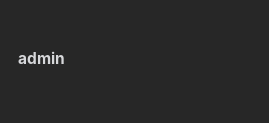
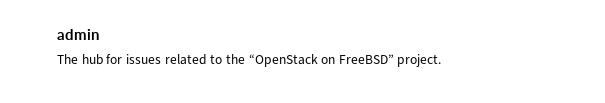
+ The hub for issues related to the “OpenStack on FreeBSD” project.

